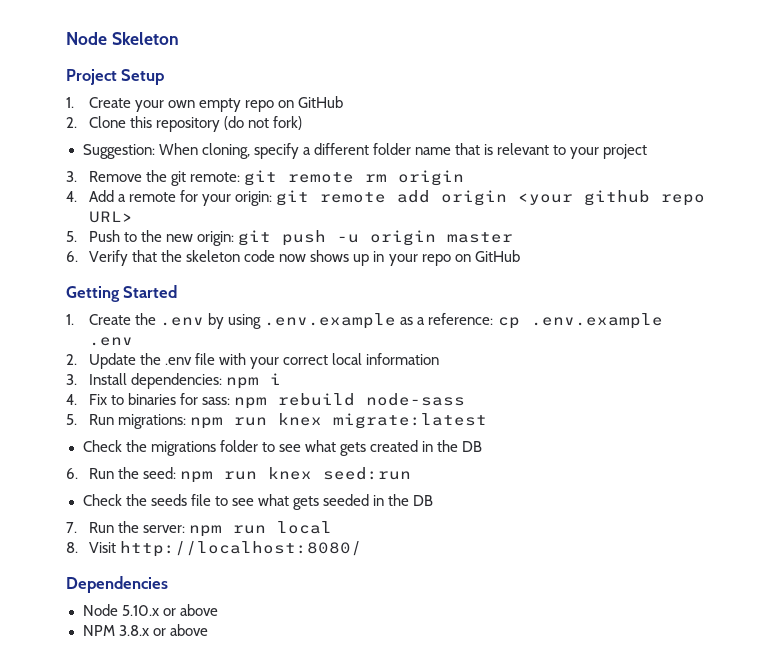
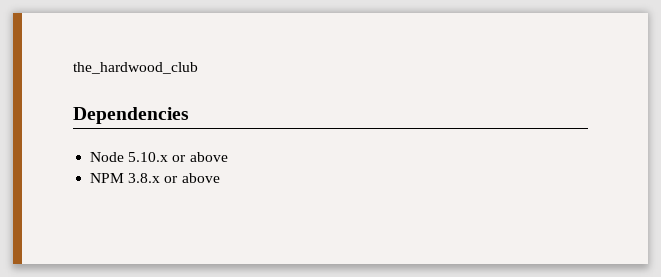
- Node Skeleton
- Project Setup
- 1. Create your own empty repo on GitHub
- 2. Clone this repository (do not fork)
- Suggestion: When cloning, specify a different folder name that is relevant to your project
- 3. Remove the git remote: git remote rm origin
- 4. Add a remote for your origin: git remote add origin <your github repo URL>
- 5. Push to the new origin: git push -u origin master
- 6. Verify that the skeleton code now shows up in your repo on GitHub
- Getting Started
- 1. Create the .env by using .env.example as a reference: cp .env.example .env
- 2. Update the .env file with your correct local information
- 3. Install dependencies: npm i
- 4. Fix to binaries for sass: npm rebuild node-sass
- 5. Run migrations: npm run knex migrate:latest
- Check the migrations folder to see what gets created in the DB
- 6. Run the seed: npm run knex seed:run
- Check the seeds file to see what gets seeded in the DB
- 7. Run the server: npm run local
- 8. Visit http://localhost:8080/
+ the_hardwood_club

